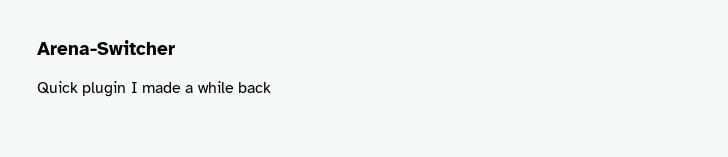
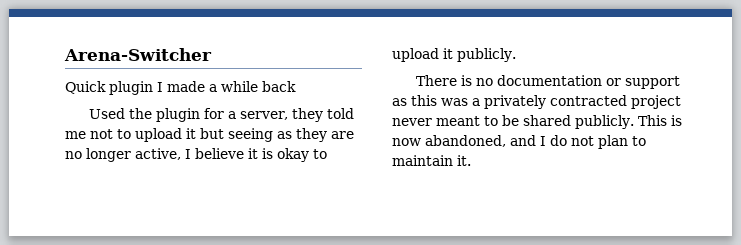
+ Used the plugin for a server, they told me not to upload it but seeing as they are no longer active, I believe it is okay to upload it publicly.
+ There is no documentation or support as this was a privately contracted project never meant to be shared publicly. This is now abandoned, and I do not plan to maintain it.

